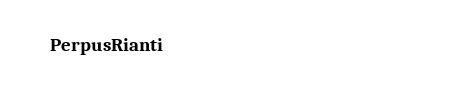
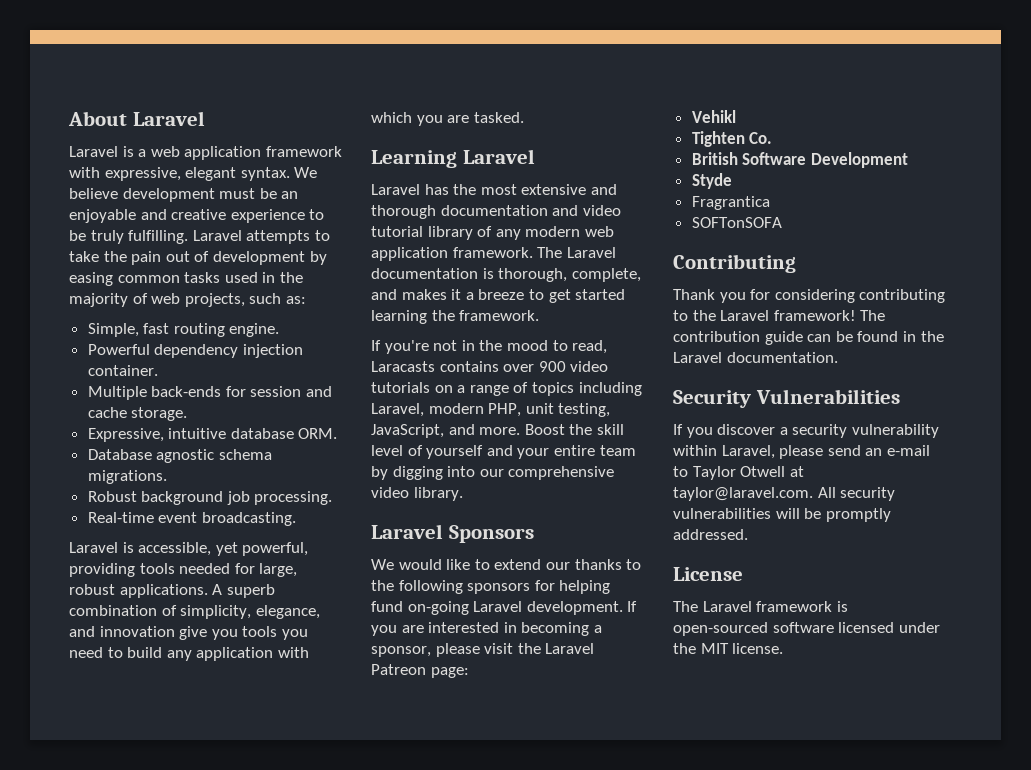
- PerpusRianti
+ About Laravel
+ Laravel is a web application framework with expressive, elegant syntax. We believe development must be an enjoyable and creative experience to be truly fulfilling. Laravel attempts to take the pain out of development by easing common tasks used in the majority of web projects, such as:
+ Simple, fast routing engine.
+ Powerful dependency injection container.
+ Multiple back-ends for session and cache storage.
+ Expressive, intuitive database ORM.
+ Database agnostic schema migrations.
+ Robust background job processing.
+ Real-time event broadcasting.
+ Laravel is accessible, yet powerful, providing tools needed for large, robust applications. A superb combination of simplicity, elegance, and innovation give you tools you need to build any application with which you are tasked.
+ Learning Laravel
+ Laravel has the most extensive and thorough documentation and video tutorial library of any modern web application framework. The Laravel documentation is thorough, complete, and makes it a breeze to get started learning the framework.
+ If you're not in the mood to read, Laracasts contains over 900 video tutorials on a range of topics including Laravel, modern PHP, unit testing, JavaScript, and more. Boost the skill level of yourself and your entire team by digging into our comprehensive video library.
+ Laravel Sponsors
+ We would like to extend our thanks to the following sponsors for helping fund on-going Laravel development. If you are interested in becoming a sponsor, please visit the Laravel Patreon page:
+ Vehikl
+ Tighten Co.
+ British Software Development
+ Styde
+ Fragrantica
+ SOFTonSOFA
+ Contributing
+ Thank you for considering contributing to the Laravel framework! The contribution guide can be found in the Laravel documentation.
+ Security Vulnerabilities
+ If you discover a security vulnerability within Laravel, please send an e-mail to Taylor Otwell at taylor@laravel.com. All security vulnerabilities will be promptly addressed.
+ License
+ The Laravel framework is open-sourced software licensed under the MIT license.

